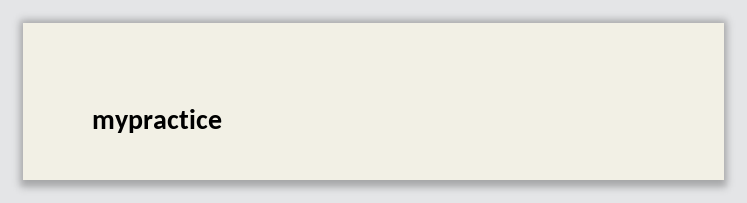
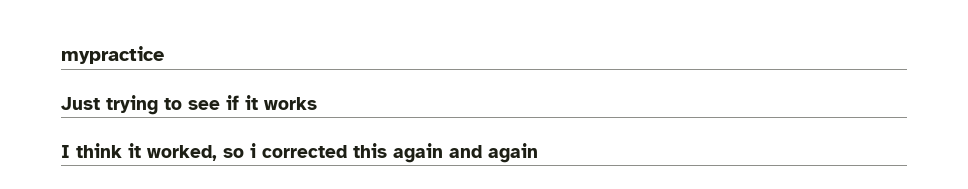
+ Just trying to see if it works
+ I think it worked, so i corrected this again and again

